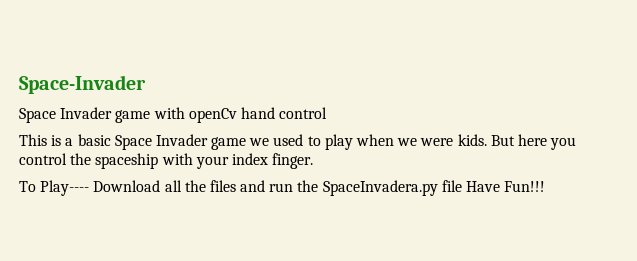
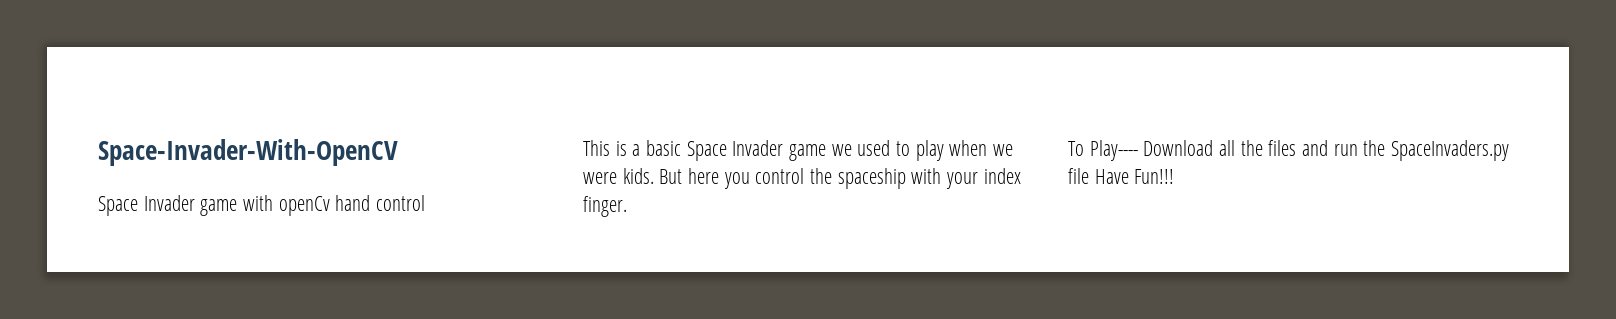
- Space-Invader
+ Space-Invader-With-OpenCV
- To Play---- Download all the files and run the SpaceInvadera.py file Have Fun!!!
+ To Play---- Download all the files and run the SpaceInvaders.py file Have Fun!!!

